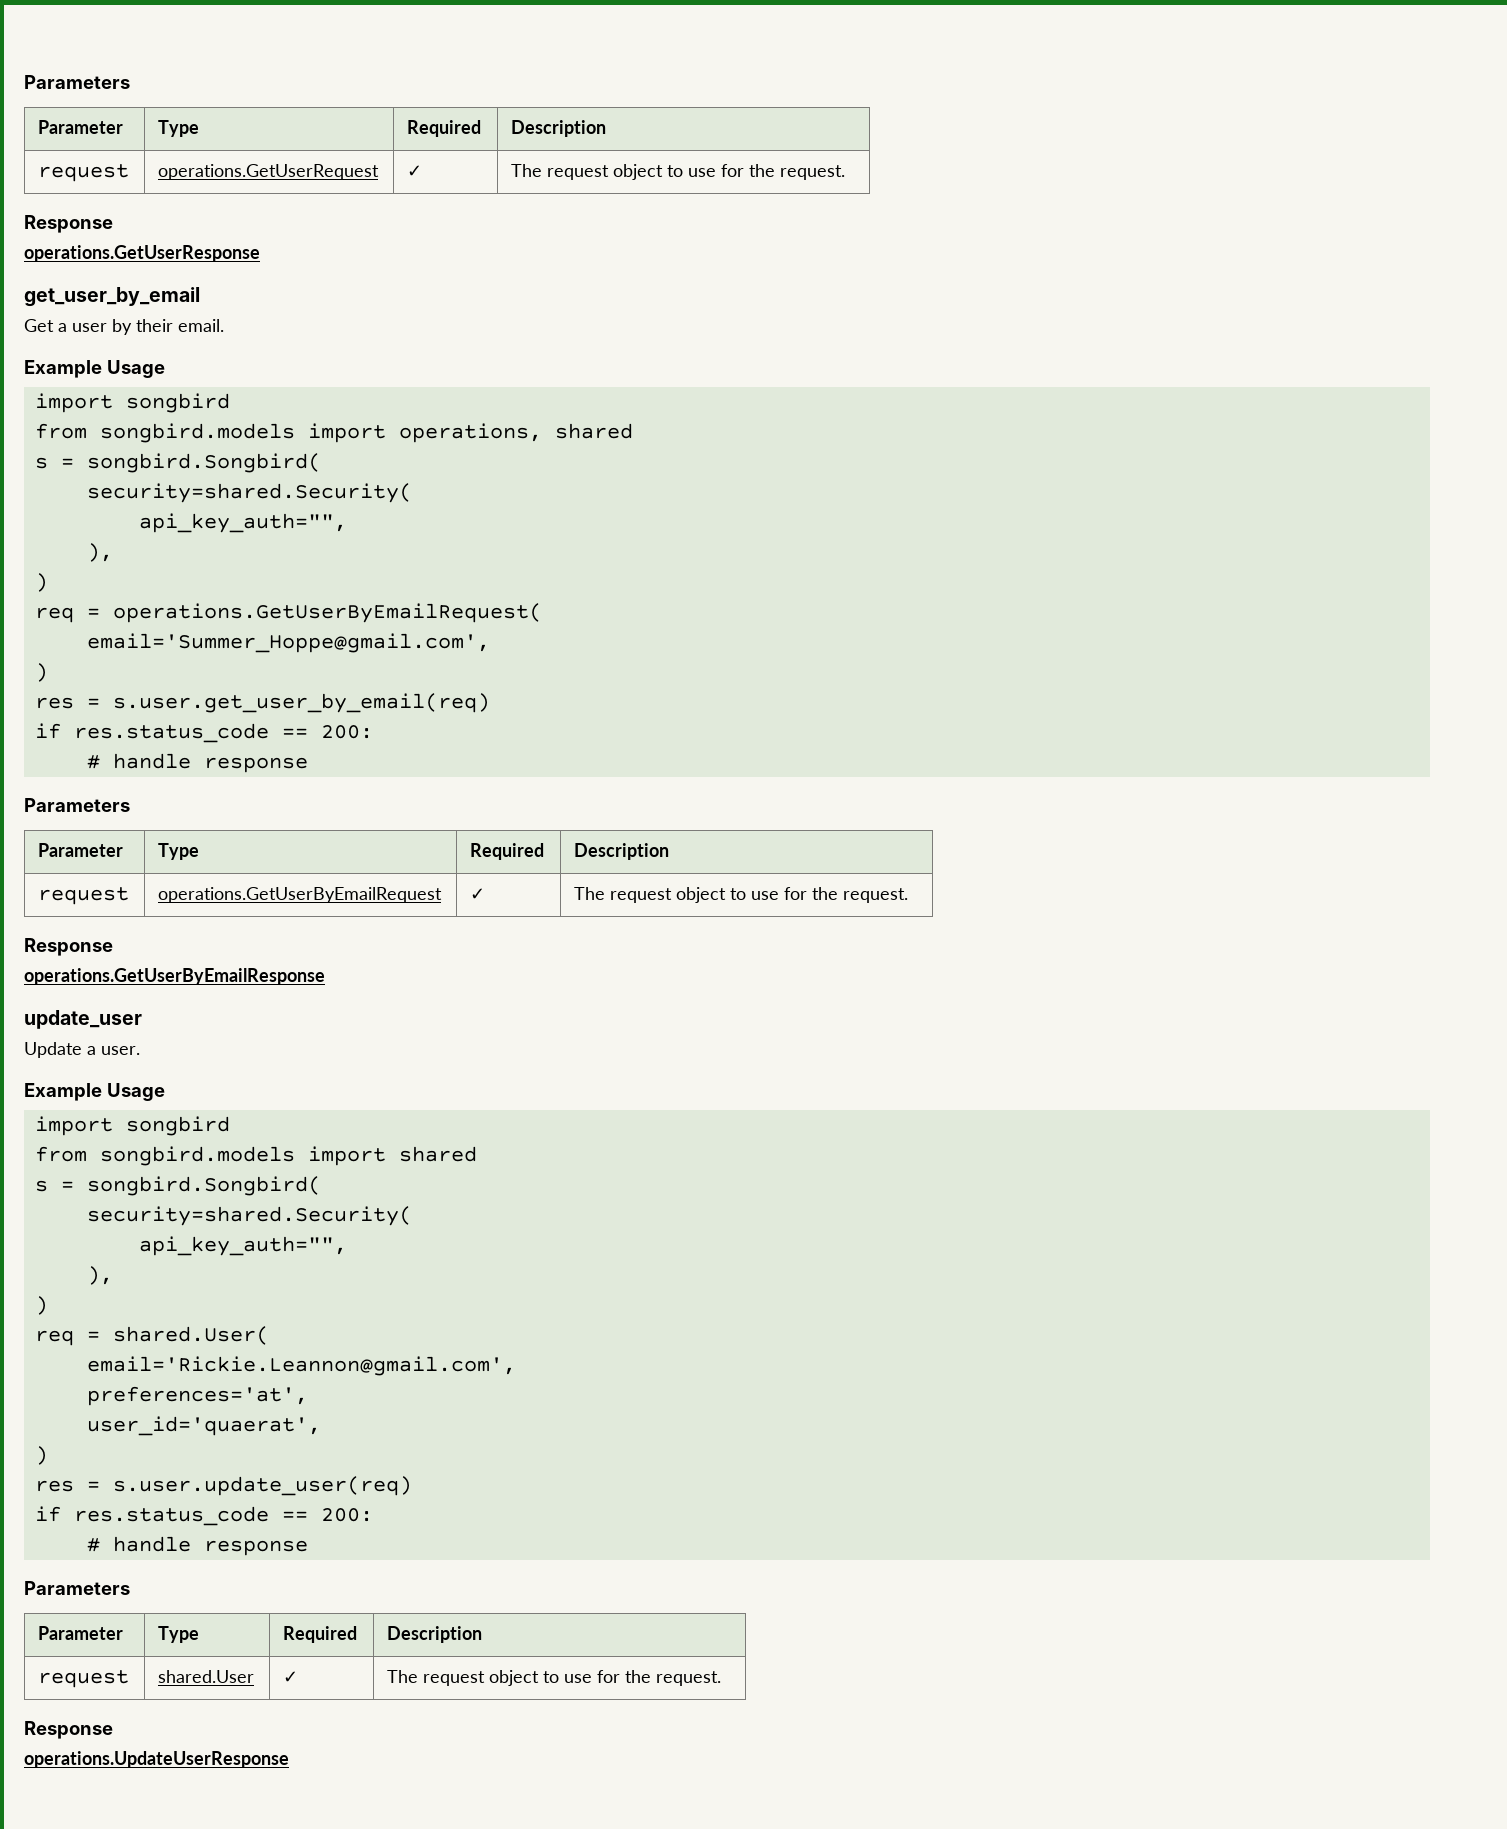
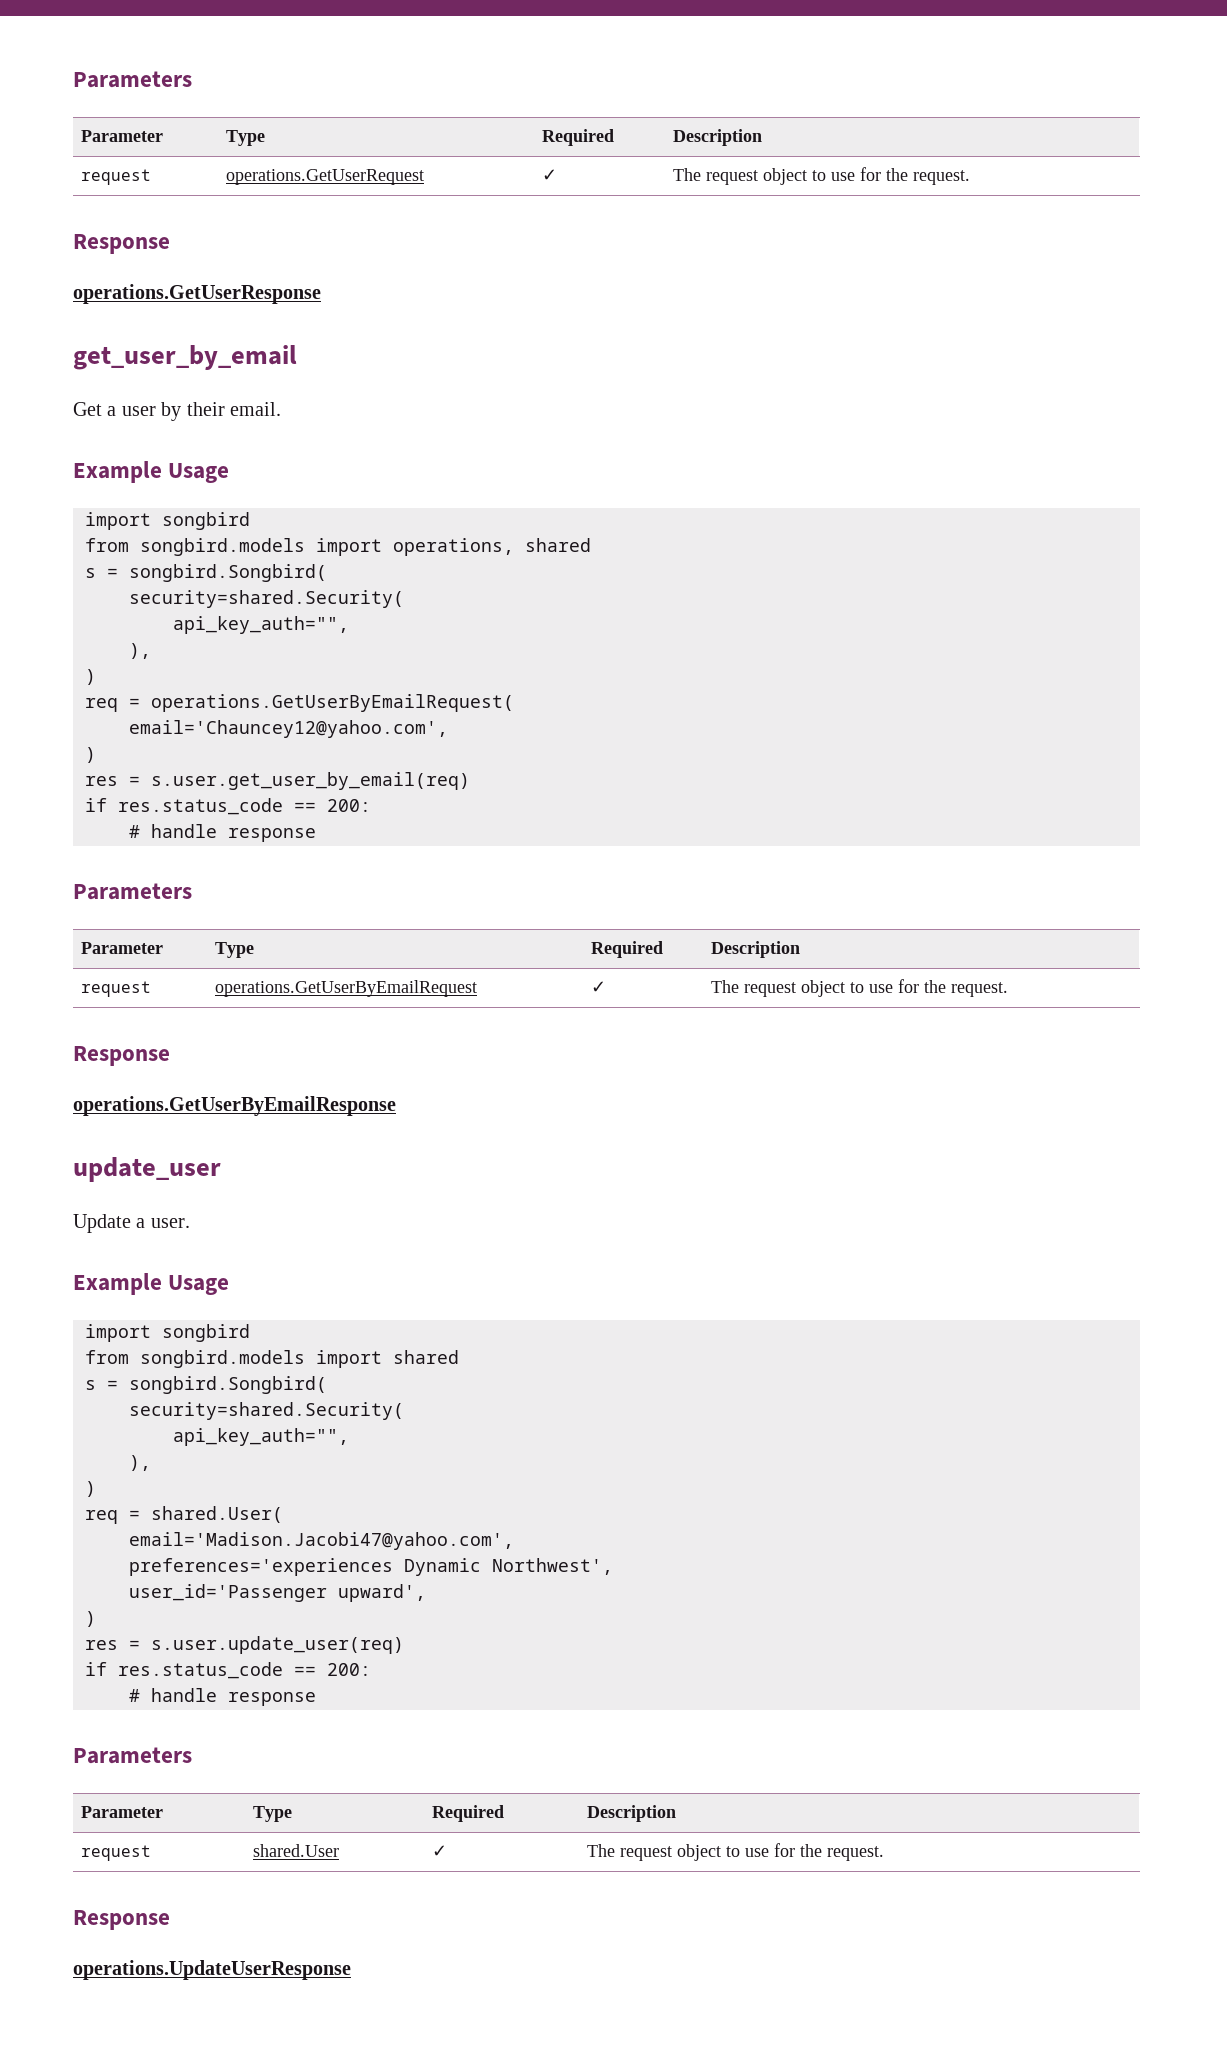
- email='Summer_Hoppe@gmail.com',
+ email='Chauncey12@yahoo.com',
- email='Rickie.Leannon@gmail.com',
- preferences='at',
- user_id='quaerat',
+ email='Madison.Jacobi47@yahoo.com',
+ preferences='experiences Dynamic Northwest',
+ user_id='Passenger upward',

